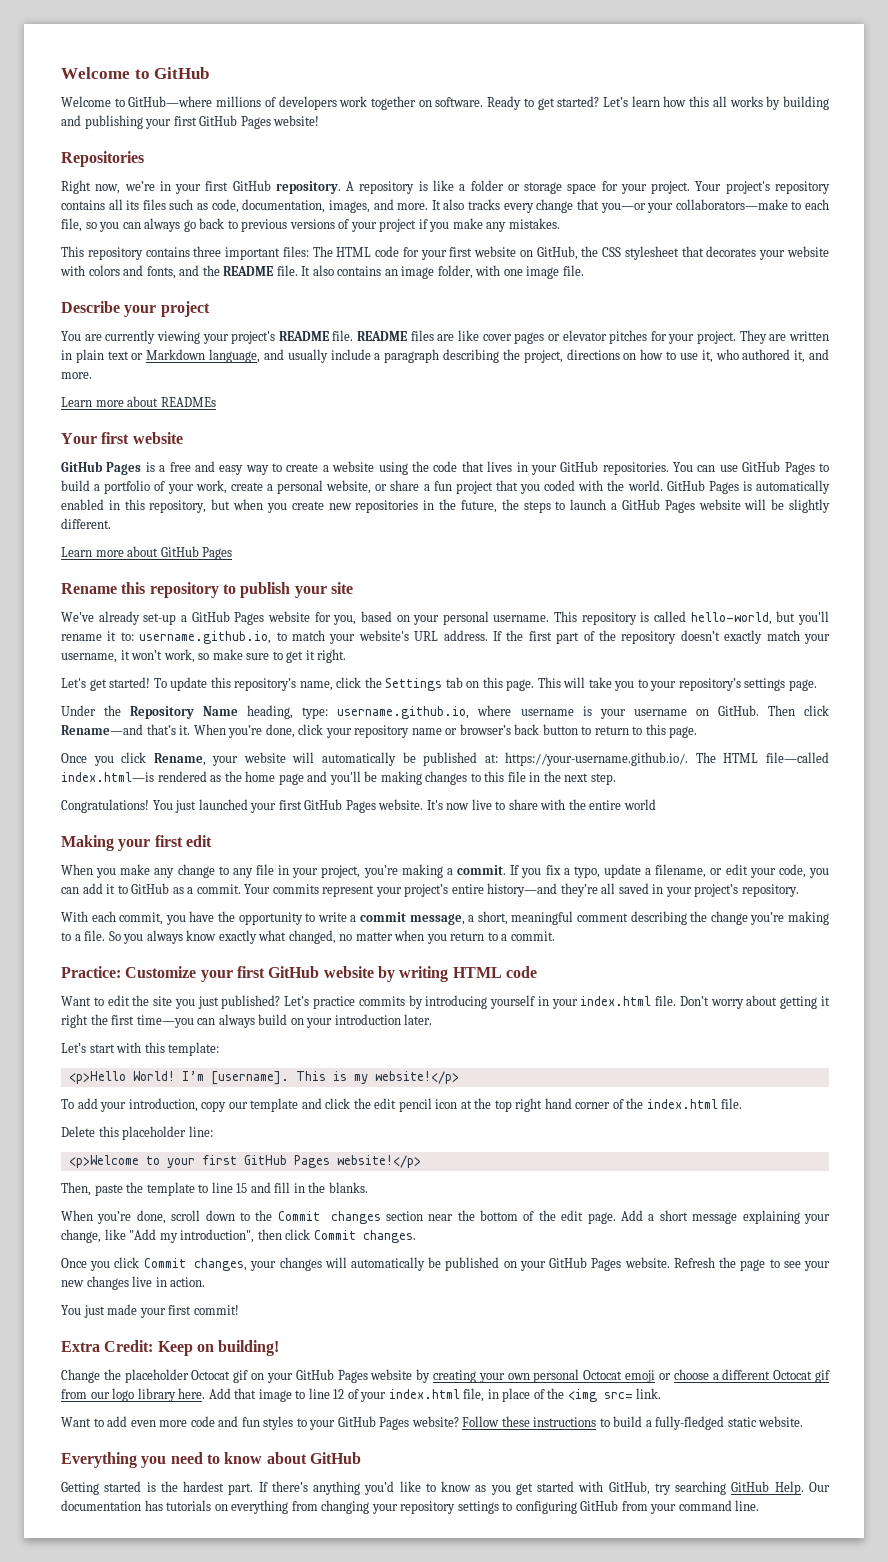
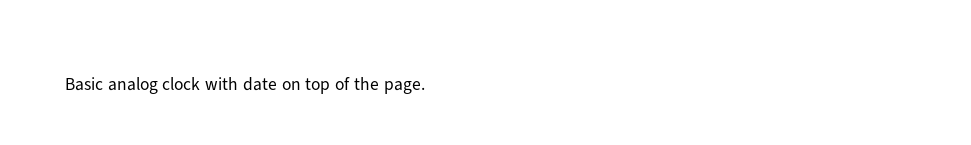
- Welcome to GitHub
- Welcome to GitHub—where millions of developers work together on software. Ready to get started? Let’s learn how this all works by building and publishing your first GitHub Pages website!
- Repositories
- Right now, we’re in your first GitHub repository. A repository is like a folder or storage space for your project. Your project's repository contains all its files such as code, documentation, images, and more. It also tracks every change that you—or your collaborators—make to each file, so you can always go back to previous versions of your project if you make any mistakes.
- This repository contains three important files: The HTML code for your first website on GitHub, the CSS stylesheet that decorates your website with colors and fonts, and the README file. It also contains an image folder, with one image file.
- Describe your project
- You are currently viewing your project's README file. README files are like cover pages or elevator pitches for your project. They are written in plain text or Markdown language, and usually include a paragraph describing the project, directions on how to use it, who authored it, and more.
- Learn more about READMEs
- Your first website
- GitHub Pages is a free and easy way to create a website using the code that lives in your GitHub repositories. You can use GitHub Pages to build a portfolio of your work, create a personal website, or share a fun project that you coded with the world. GitHub Pages is automatically enabled in this repository, but when you create new repositories in the future, the steps to launch a GitHub Pages website will be slightly different.
- Learn more about GitHub Pages
- Rename this repository to publish your site
- We've already set-up a GitHub Pages website for you, based on your personal username. This repository is called hello-world, but you'll rename it to: username.github.io, to match your website's URL address. If the first part of the repository doesn’t exactly match your username, it won’t work, so make sure to get it right.
- Let's get started! To update this repository’s name, click the Settings tab on this page. This will take you to your repository’s settings page.
- Under the Repository Name heading, type: username.github.io, where username is your username on GitHub. Then click Rename—and that’s it. When you’re done, click your repository name or browser’s back button to return to this page.
- Once you click Rename, your website will automatically be published at: https://your-username.github.io/. The HTML file—called index.html—is rendered as the home page and you'll be making changes to this file in the next step.
- Congratulations! You just launched your first GitHub Pages website. It's now live to share with the entire world
- Making your first edit
- When you make any change to any file in your project, you’re making a commit. If you fix a typo, update a filename, or edit your code, you can add it to GitHub as a commit. Your commits represent your project’s entire history—and they’re all saved in your project’s repository.
- With each commit, you have the opportunity to write a commit message, a short, meaningful comment describing the change you’re making to a file. So you always know exactly what changed, no matter when you return to a commit.
- Practice: Customize your first GitHub website by writing HTML code
- Want to edit the site you just published? Let’s practice commits by introducing yourself in your index.html file. Don’t worry about getting it right the first time—you can always build on your introduction later.
- Let’s start with this template:
- <p>Hello World! I’m [username]. This is my website!</p>
- To add your introduction, copy our template and click the edit pencil icon at the top right hand corner of the index.html file.
- Delete this placeholder line:
- <p>Welcome to your first GitHub Pages website!</p>
- Then, paste the template to line 15 and fill in the blanks.
- When you’re done, scroll down to the Commit changes section near the bottom of the edit page. Add a short message explaining your change, like "Add my introduction", then click Commit changes.
- Once you click Commit changes, your changes will automatically be published on your GitHub Pages website. Refresh the page to see your new changes live in action.
- You just made your first commit!
- Extra Credit: Keep on building!
- Change the placeholder Octocat gif on your GitHub Pages website by creating your own personal Octocat emoji or choose a different Octocat gif from our logo library here. Add that image to line 12 of your index.html file, in place of the <img src= link.
- Want to add even more code and fun styles to your GitHub Pages website? Follow these instructions to build a fully-fledged static website.
- Everything you need to know about GitHub
- Getting started is the hardest part. If there’s anything you’d like to know as you get started with GitHub, try searching GitHub Help. Our documentation has tutorials on everything from changing your repository settings to configuring GitHub from your command line.
+ Basic analog clock with date on top of the page.

